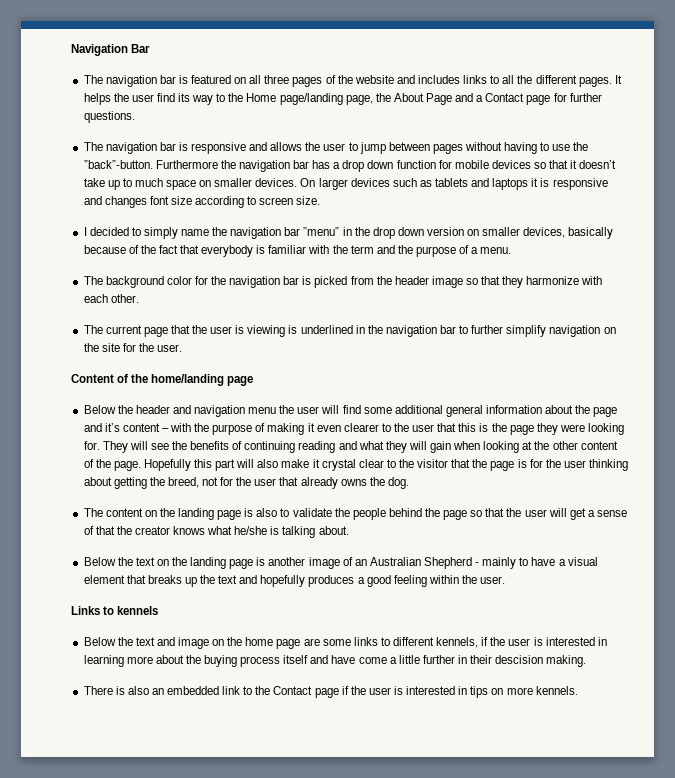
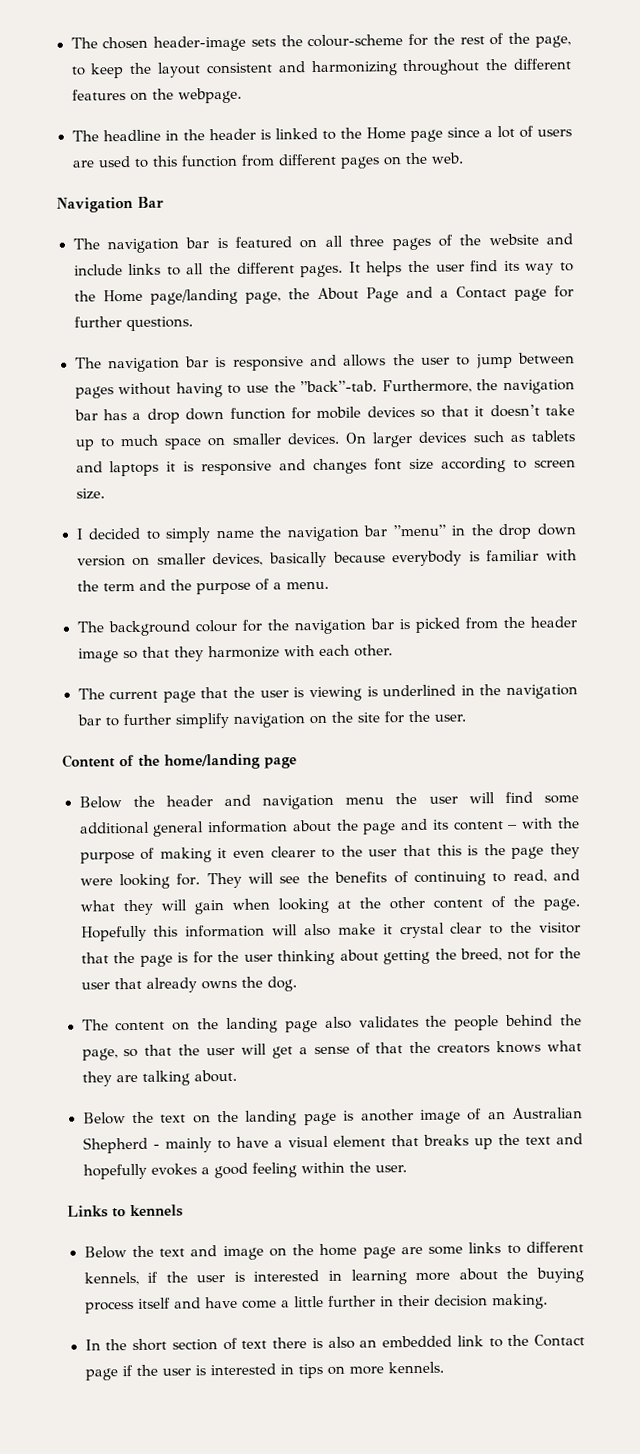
+ The chosen header-image sets the colour-scheme for the rest of the page, to keep the layout consistent and harmonizing throughout the different features on the webpage.
+ The headline in the header is linked to the Home page since a lot of users are used to this function from different pages on the web.
- The navigation bar is featured on all three pages of the website and includes links to all the different pages.
+ The navigation bar is featured on all three pages of the website and include links to all the different pages.
- The navigation bar is responsive and allows the user to jump between pages without having to use the ”back”-button. Furthermore the navigation bar has a drop down function for mobile devices so that it doesn’t take up to much space on smaller devices.
+ The navigation bar is responsive and allows the user to jump between pages without having to use the ”back”-tab. Furthermore, the navigation bar has a drop down function for mobile devices so that it doesn’t take up to much space on smaller devices.
- I decided to simply name the navigation bar ”menu” in the drop down version on smaller devices, basically because of the fact that everybody is familiar with the term and the purpose of a menu.
+ I decided to simply name the navigation bar ”menu” in the drop down version on smaller devices, basically because everybody is familiar with the term and the purpose of a menu.
- The background color for the navigation bar is picked from the header image so that they harmonize with each other.
+ The background colour for the navigation bar is picked from the header image so that they harmonize with each other.
- Below the header and navigation menu the user will find some additional general information about the page and it’s content – with the purpose of making it even clearer to the user that this is the page they were looking for.
+ Below the header and navigation menu the user will find some additional general information about the page and its content – with the purpose of making it even clearer to the user that this is the page they were looking for.
- They will see the benefits of continuing reading and what they will gain when looking at the other content of the page.
+ They will see the benefits of continuing to read, and what they will gain when looking at the other content of the page.
- Hopefully this part will also make it crystal clear to the visitor that the page is for the user thinking about getting the breed, not for the user that already owns the dog.
+ Hopefully this information will also make it crystal clear to the visitor that the page is for the user thinking about getting the breed, not for the user that already owns the dog.
- The content on the landing page is also to validate the people behind the page so that the user will get a sense of that the creator knows what he/she is talking about.
+ The content on the landing page also validates the people behind the page, so that the user will get a sense of that the creators knows what they are talking about.
- Below the text on the landing page is another image of an Australian Shepherd - mainly to have a visual element that breaks up the text and hopefully produces a good feeling within the user.
+ Below the text on the landing page is another image of an Australian Shepherd - mainly to have a visual element that breaks up the text and hopefully evokes a good feeling within the user.
- Below the text and image on the home page are some links to different kennels, if the user is interested in learning more about the buying process itself and have come a little further in their descision making.
+ Below the text and image on the home page are some links to different kennels, if the user is interested in learning more about the buying process itself and have come a little further in their decision making.
- There is also an embedded link to the Contact page if the user is interested in tips on more kennels.
+ In the short section of text there is also an embedded link to the Contact page if the user is interested in tips on more kennels.

